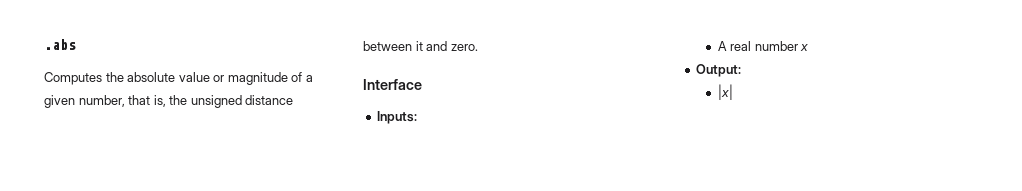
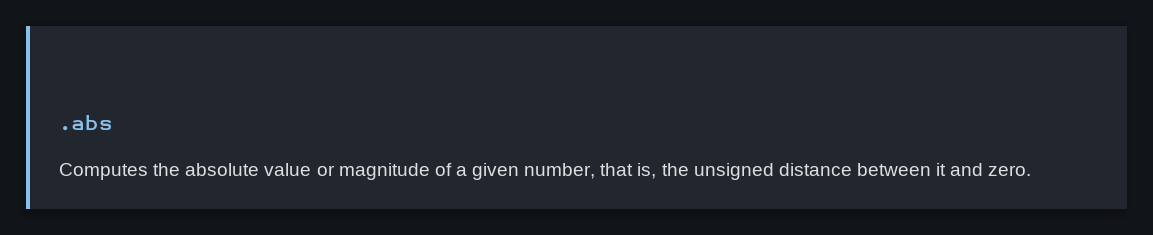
- Interface
- Inputs:
- A real number x
- Output:
- |x|

